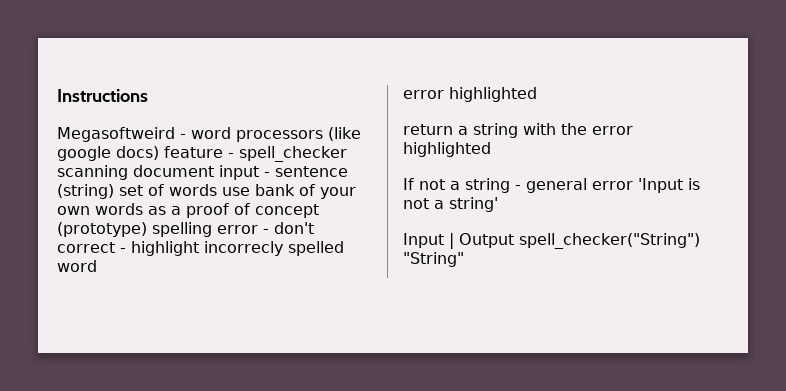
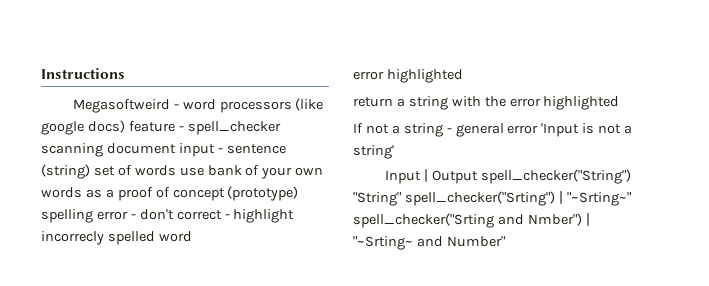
- Input | Output spell_checker("String") "String"
+ Input | Output spell_checker("String") "String" spell_checker("Srting") | "~Srting~" spell_checker("Srting and Nmber") | "~Srting~ and Number"

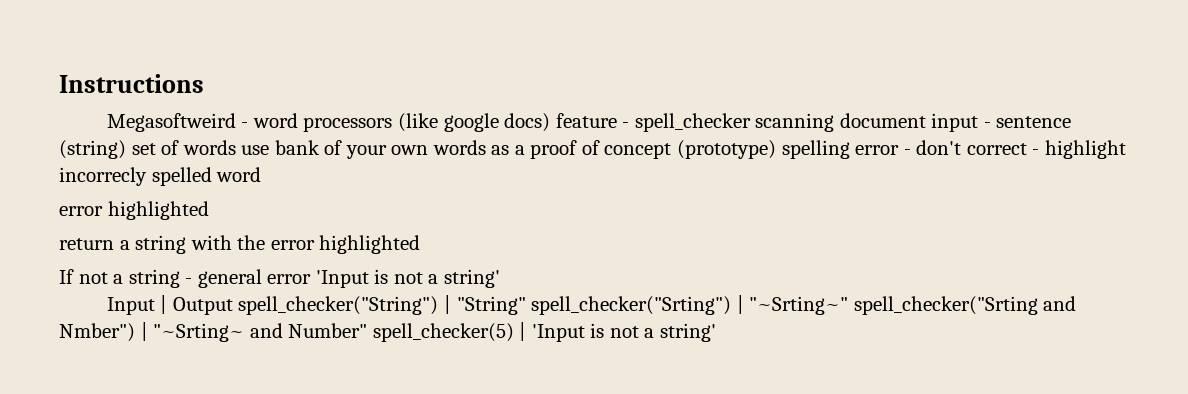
- Input | Output spell_checker("String") "String" spell_checker("Srting") | "~Srting~" spell_checker("Srting and Nmber") | "~Srting~ and Number"
+ Input | Output spell_checker("String") | "String" spell_checker("Srting") | "~Srting~" spell_checker("Srting and Nmber") | "~Srting~ and Number" spell_checker(5) | 'Input is not a string'

